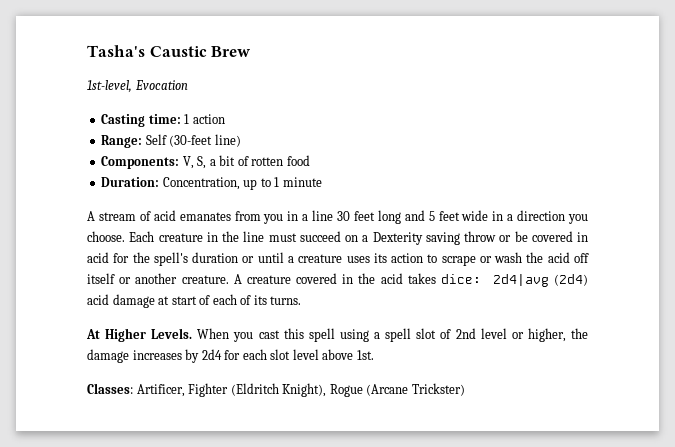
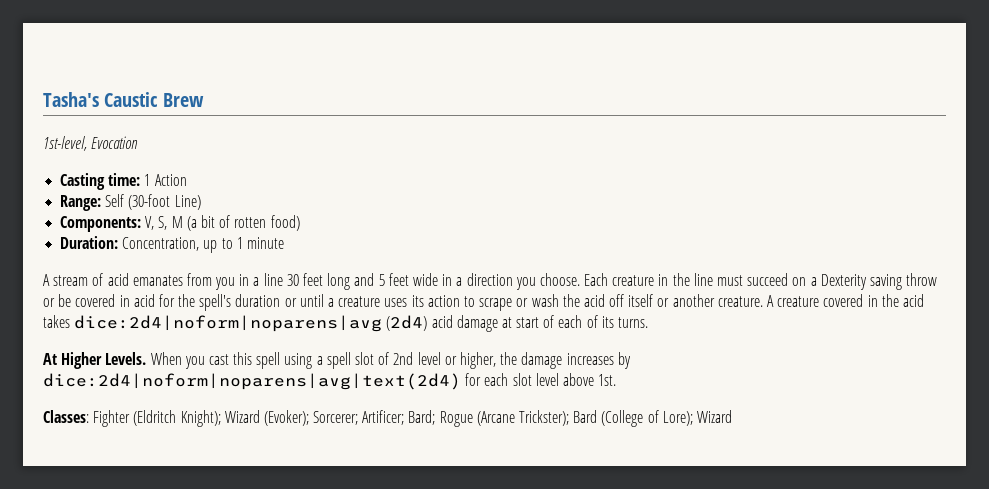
- Casting time: 1 action
+ Casting time: 1 Action
- Range: Self (30-feet line)
+ Range: Self (30-foot Line)
- Components: V, S, a bit of rotten food
+ Components: V, S, M (a bit of rotten food)
- A creature covered in the acid takes dice: 2d4|avg (2d4) acid damage at start of each of its turns.
+ A creature covered in the acid takes dice:2d4|noform|noparens|avg (2d4) acid damage at start of each of its turns.
- When you cast this spell using a spell slot of 2nd level or higher, the damage increases by 2d4 for each slot level above 1st.
+ When you cast this spell using a spell slot of 2nd level or higher, the damage increases by dice:2d4|noform|noparens|avg|text(2d4) for each slot level above 1st.
- Classes: Artificer, Fighter (Eldritch Knight), Rogue (Arcane Trickster)
+ Classes: Fighter (Eldritch Knight); Wizard (Evoker); Sorcerer; Artificer; Bard; Rogue (Arcane Trickster); Bard (College of Lore); Wizard

